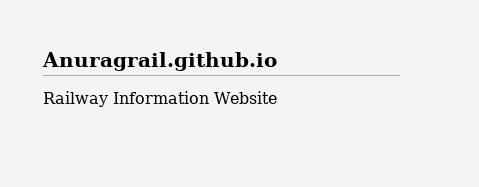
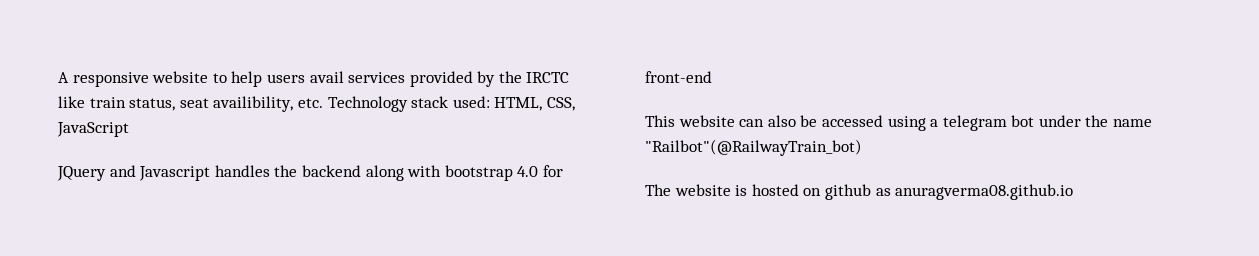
- Anuragrail.github.io
- Railway Information Website
+ A responsive website to help users avail services provided by the IRCTC like train status, seat availibility, etc. Technology stack used: HTML, CSS, JavaScript
+ JQuery and Javascript handles the backend along with bootstrap 4.0 for front-end
+ This website can also be accessed using a telegram bot under the name "Railbot"(@RailwayTrain_bot)
+ The website is hosted on github as anuragverma08.github.io

